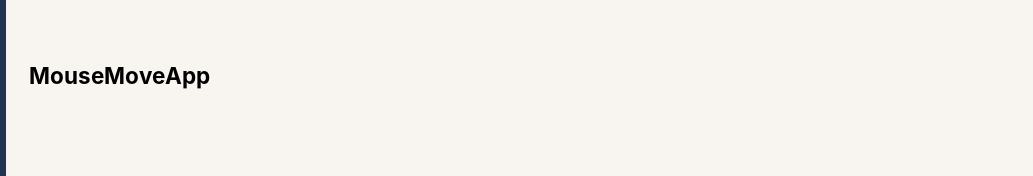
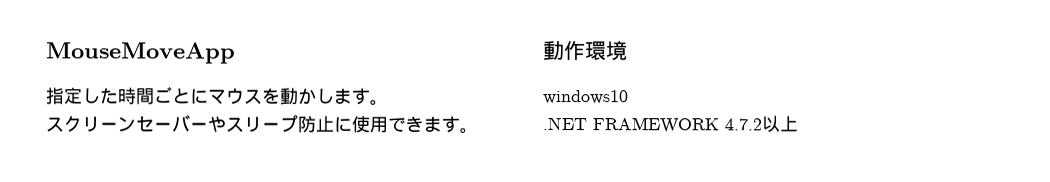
+ 指定した時間ごとにマウスを動かします。
+ スクリーンセーバーやスリープ防止に使用できます。
+ 動作環境
+ windows10
+ .NET FRAMEWORK 4.7.2以上

